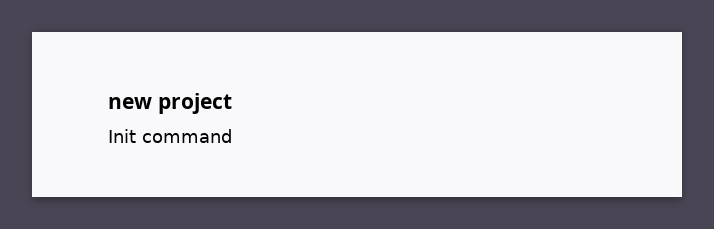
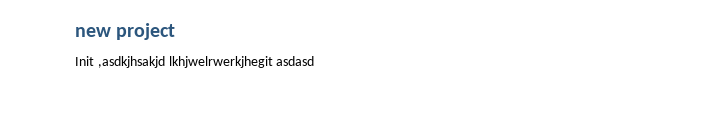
- Init command
+ Init ,asdkjhsakjd lkhjwelrwerkjhegit asdasd

